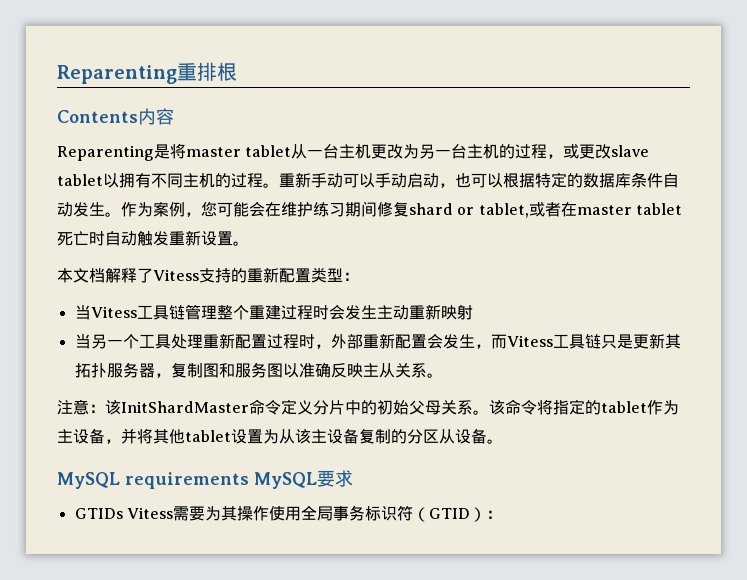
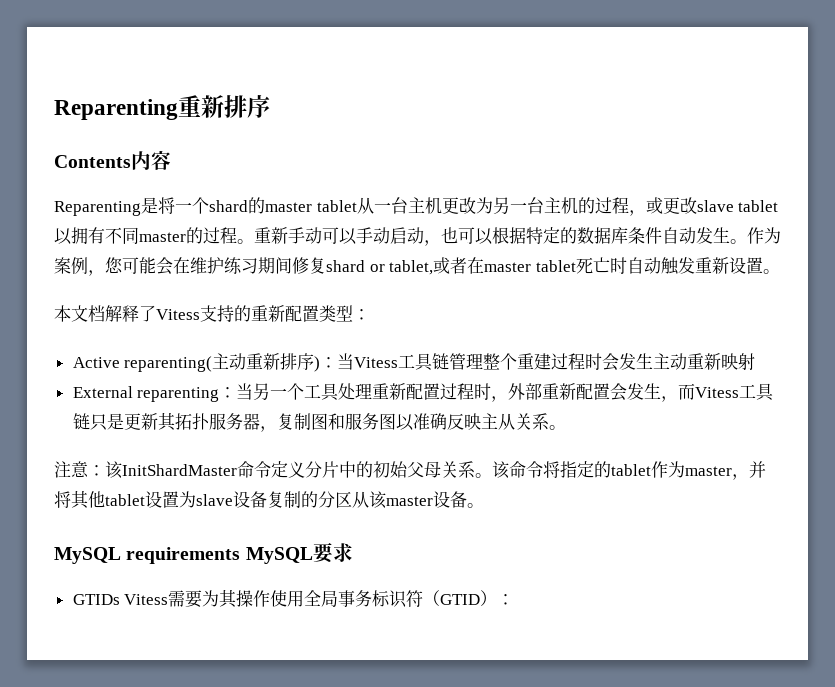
- Reparenting重排根
+ Reparenting重新排序
- Reparenting是将master tablet从一台主机更改为另一台主机的过程，或更改slave tablet以拥有不同主机的过程。
+ Reparenting是将一个shard的master tablet从一台主机更改为另一台主机的过程，或更改slave tablet以拥有不同master的过程。
- 当Vitess工具链管理整个重建过程时会发生主动重新映射
+ Active reparenting(主动重新排序)：当Vitess工具链管理整个重建过程时会发生主动重新映射
- 当另一个工具处理重新配置过程时，外部重新配置会发生，而Vitess工具链只是更新其拓扑服务器，复制图和服务图以准确反映主从关系。
+ External reparenting：当另一个工具处理重新配置过程时，外部重新配置会发生，而Vitess工具链只是更新其拓扑服务器，复制图和服务图以准确反映主从关系。
- 该命令将指定的tablet作为主设备，并将其他tablet设置为从该主设备复制的分区从设备。
+ 该命令将指定的tablet作为master，并将其他tablet设置为slave设备复制的分区从该master设备。

